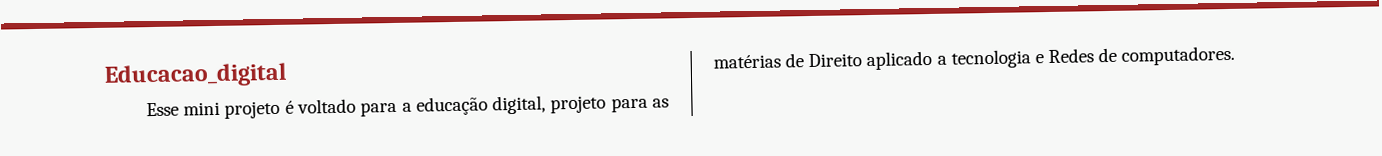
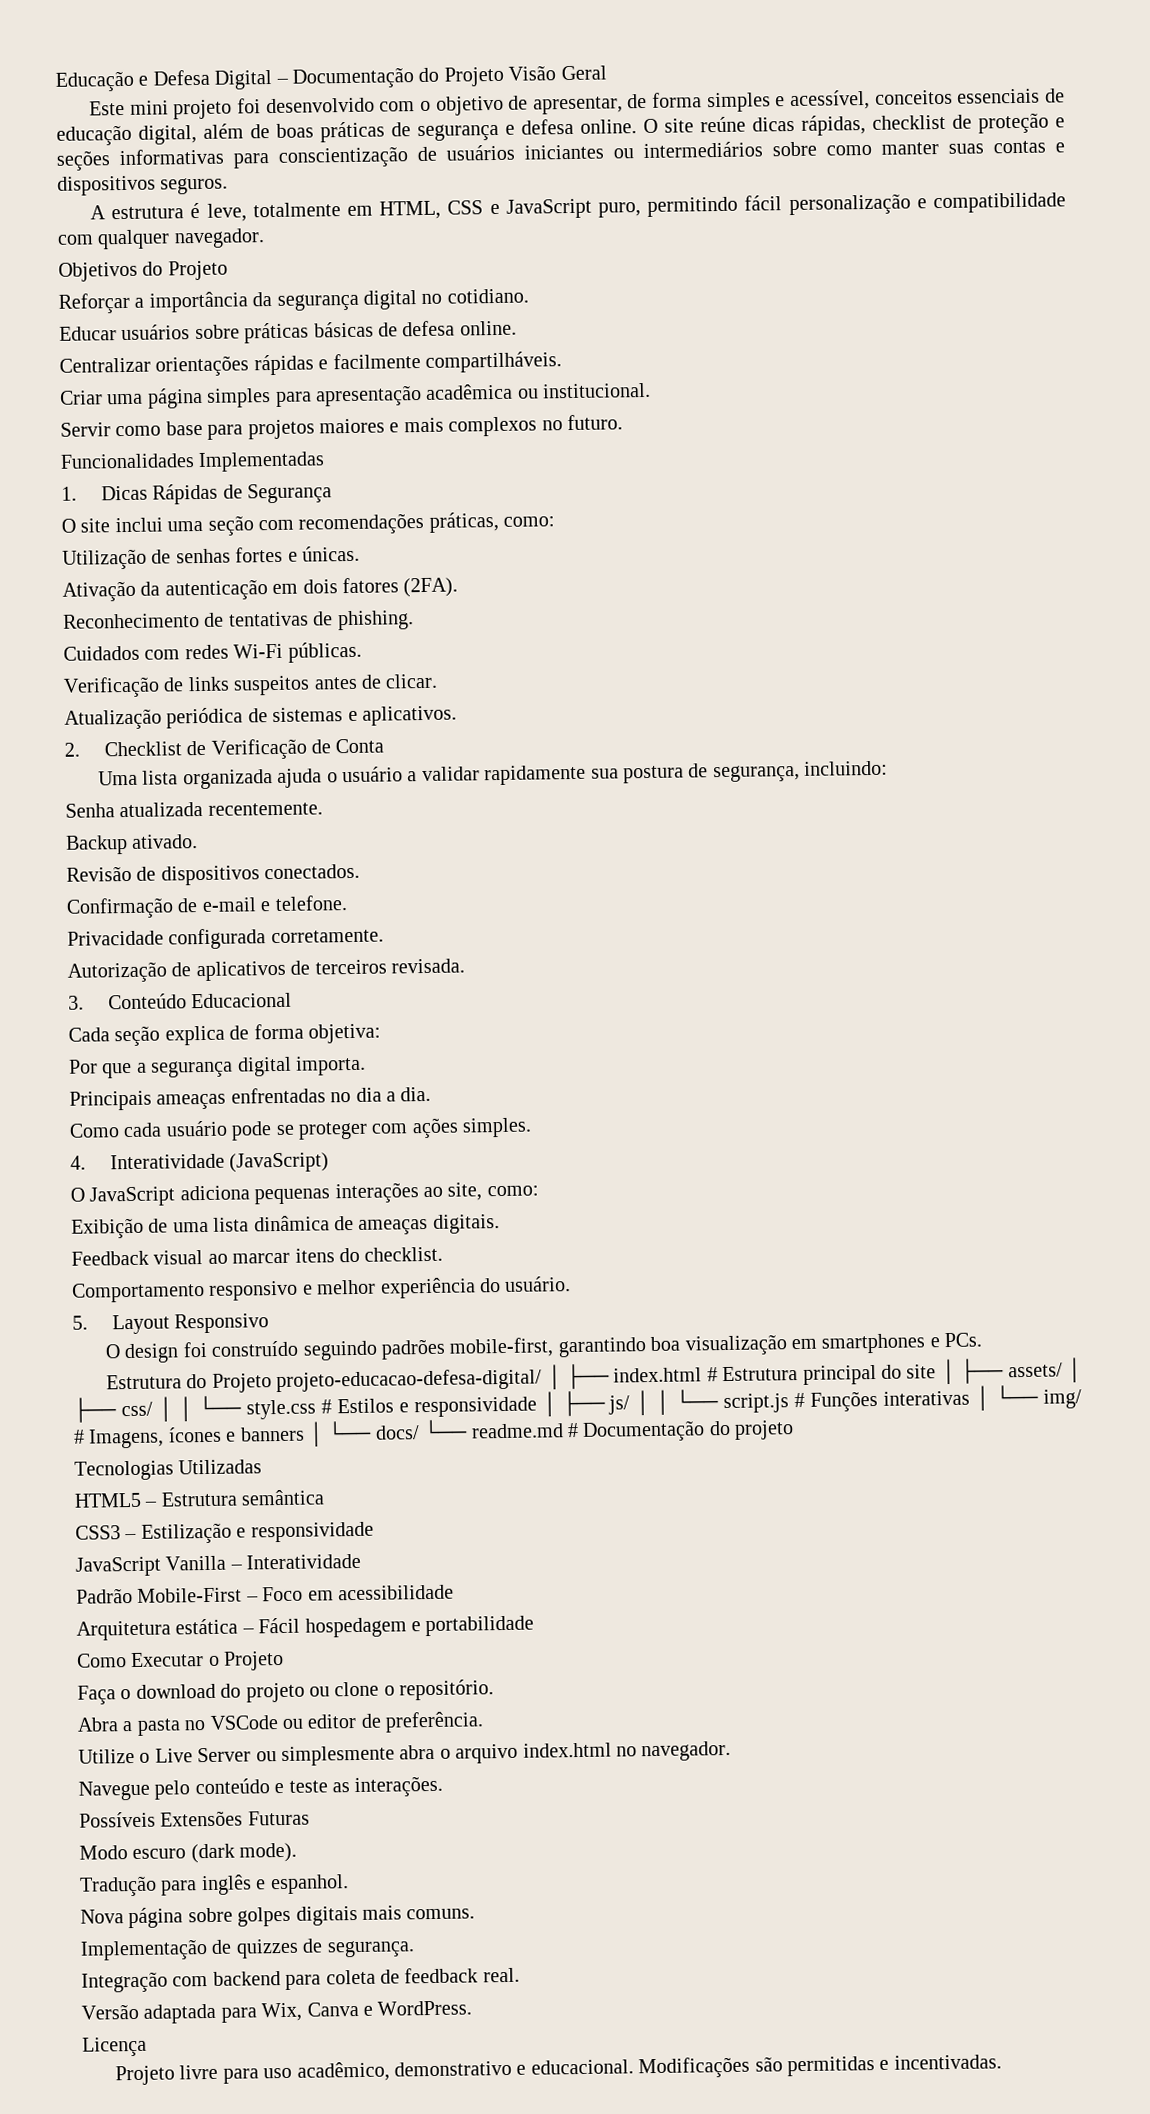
- Educacao_digital
- Esse mini projeto é voltado para a educação digital, projeto para as matérias de Direito aplicado a tecnologia e Redes de computadores.
+ Educação e Defesa Digital – Documentação do Projeto Visão Geral
+ Este mini projeto foi desenvolvido com o objetivo de apresentar, de forma simples e acessível, conceitos essenciais de educação digital, além de boas práticas de segurança e defesa online. O site reúne dicas rápidas, checklist de proteção e seções informativas para conscientização de usuários iniciantes ou intermediários sobre como manter suas contas e dispositivos seguros.
+ A estrutura é leve, totalmente em HTML, CSS e JavaScript puro, permitindo fácil personalização e compatibilidade com qualquer navegador.
+ Objetivos do Projeto
+ Reforçar a importância da segurança digital no cotidiano.
+ Educar usuários sobre práticas básicas de defesa online.
+ Centralizar orientações rápidas e facilmente compartilháveis.
+ Criar uma página simples para apresentação acadêmica ou institucional.
+ Servir como base para projetos maiores e mais complexos no futuro.
+ Funcionalidades Implementadas
+ 1. Dicas Rápidas de Segurança
+ O site inclui uma seção com recomendações práticas, como:
+ Utilização de senhas fortes e únicas.
+ Ativação da autenticação em dois fatores (2FA).
+ Reconhecimento de tentativas de phishing.
+ Cuidados com redes Wi-Fi públicas.
+ Verificação de links suspeitos antes de clicar.
+ Atualização periódica de sistemas e aplicativos.
+ 2. Checklist de Verificação de Conta
+ Uma lista organizada ajuda o usuário a validar rapidamente sua postura de segurança, incluindo:
+ Senha atualizada recentemente.
+ Backup ativado.
+ Revisão de dispositivos conectados.
+ Confirmação de e-mail e telefone.
+ Privacidade configurada corretamente.
+ Autorização de aplicativos de terceiros revisada.
+ 3. Conteúdo Educacional
+ Cada seção explica de forma objetiva:
+ Por que a segurança digital importa.
+ Principais ameaças enfrentadas no dia a dia.
+ Como cada usuário pode se proteger com ações simples.
+ 4. Interatividade (JavaScript)
+ O JavaScript adiciona pequenas interações ao site, como:
+ Exibição de uma lista dinâmica de ameaças digitais.
+ Feedback visual ao marcar itens do checklist.
+ Comportamento responsivo e melhor experiência do usuário.
+ 5. Layout Responsivo
+ O design foi construído seguindo padrões mobile-first, garantindo boa visualização em smartphones e PCs.
+ Estrutura do Projeto projeto-educacao-defesa-digital/ │ ├── index.html # Estrutura principal do site │ ├── assets/ │ ├── css/ │ │ └── style.css # Estilos e responsividade │ ├── js/ │ │ └── script.js # Funções interativas │ └── img/ # Imagens, ícones e banners │ └── docs/ └── readme.md # Documentação do projeto
+ Tecnologias Utilizadas
+ HTML5 – Estrutura semântica
+ CSS3 – Estilização e responsividade
+ JavaScript Vanilla – Interatividade
+ Padrão Mobile-First – Foco em acessibilidade
+ Arquitetura estática – Fácil hospedagem e portabilidade
+ Como Executar o Projeto
+ Faça o download do projeto ou clone o repositório.
+ Abra a pasta no VSCode ou editor de preferência.
+ Utilize o Live Server ou simplesmente abra o arquivo index.html no navegador.
+ Navegue pelo conteúdo e teste as interações.
+ Possíveis Extensões Futuras
+ Modo escuro (dark mode).
+ Tradução para inglês e espanhol.
+ Nova página sobre golpes digitais mais comuns.
+ Implementação de quizzes de segurança.
+ Integração com backend para coleta de feedback real.
+ Versão adaptada para Wix, Canva e WordPress.
+ Licença
+ Projeto livre para uso acadêmico, demonstrativo e educacional. Modificações são permitidas e incentivadas.

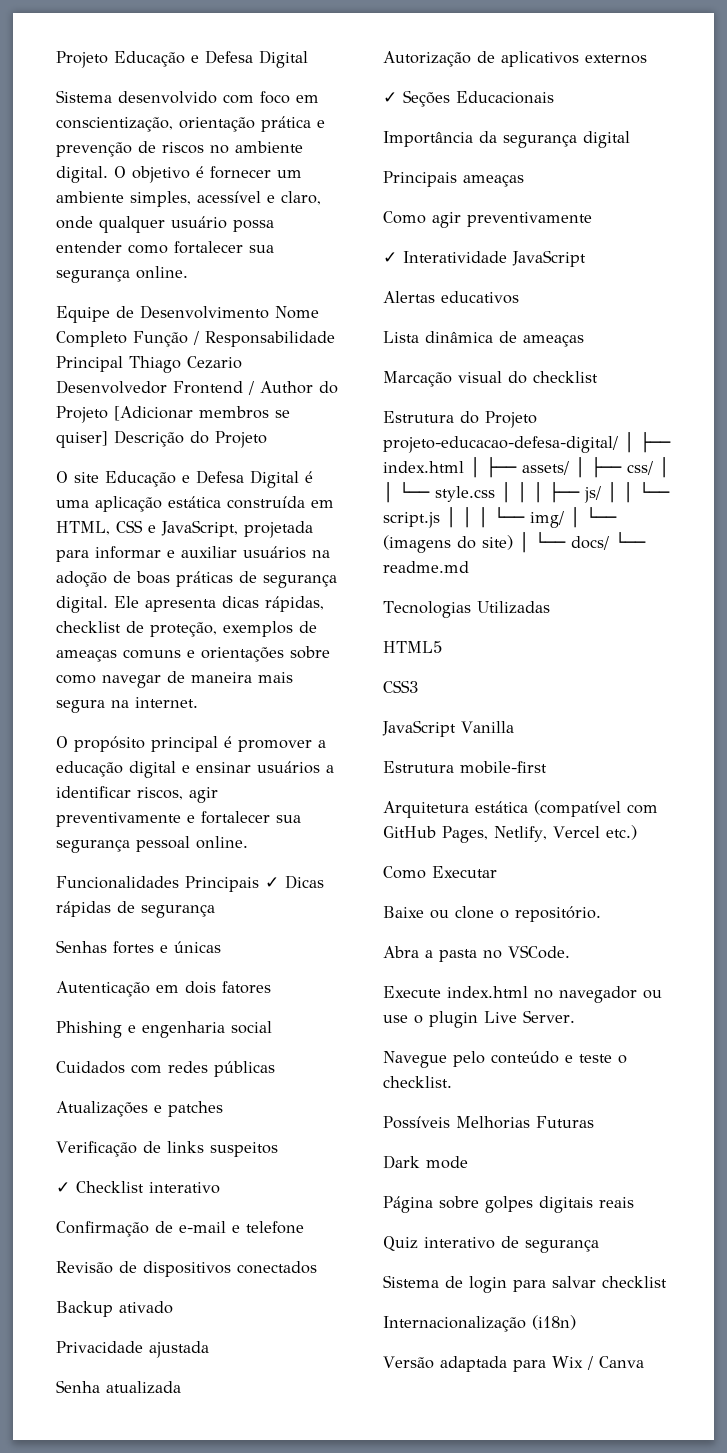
- Educação e Defesa Digital – Documentação do Projeto Visão Geral
- Este mini projeto foi desenvolvido com o objetivo de apresentar, de forma simples e acessível, conceitos essenciais de educação digital, além de boas práticas de segurança e defesa online. O site reúne dicas rápidas, checklist de proteção e seções informativas para conscientização de usuários iniciantes ou intermediários sobre como manter suas contas e dispositivos seguros.
- A estrutura é leve, totalmente em HTML, CSS e JavaScript puro, permitindo fácil personalização e compatibilidade com qualquer navegador.
- Objetivos do Projeto
- Reforçar a importância da segurança digital no cotidiano.
- Educar usuários sobre práticas básicas de defesa online.
- Centralizar orientações rápidas e facilmente compartilháveis.
- Criar uma página simples para apresentação acadêmica ou institucional.
- Servir como base para projetos maiores e mais complexos no futuro.
- Funcionalidades Implementadas
- 1. Dicas Rápidas de Segurança
- O site inclui uma seção com recomendações práticas, como:
- Utilização de senhas fortes e únicas.
- Ativação da autenticação em dois fatores (2FA).
- Reconhecimento de tentativas de phishing.
+ Projeto Educação e Defesa Digital
+ Sistema desenvolvido com foco em conscientização, orientação prática e prevenção de riscos no ambiente digital. O objetivo é fornecer um ambiente simples, acessível e claro, onde qualquer usuário possa entender como fortalecer sua segurança online.
+ Equipe de Desenvolvimento Nome Completo Função / Responsabilidade Principal Thiago Cezario Desenvolvedor Frontend / Author do Projeto [Adicionar membros se quiser] Descrição do Projeto
+ O site Educação e Defesa Digital é uma aplicação estática construída em HTML, CSS e JavaScript, projetada para informar e auxiliar usuários na adoção de boas práticas de segurança digital. Ele apresenta dicas rápidas, checklist de proteção, exemplos de ameaças comuns e orientações sobre como navegar de maneira mais segura na internet.
+ O propósito principal é promover a educação digital e ensinar usuários a identificar riscos, agir preventivamente e fortalecer sua segurança pessoal online.
+ Funcionalidades Principais ✓ Dicas rápidas de segurança
+ Senhas fortes e únicas
+ Autenticação em dois fatores
+ Phishing e engenharia social
- Cuidados com redes Wi-Fi públicas.
+ Cuidados com redes públicas
+ Atualizações e patches
- Verificação de links suspeitos antes de clicar.
- Atualização periódica de sistemas e aplicativos.
- 2. Checklist de Verificação de Conta
- Uma lista organizada ajuda o usuário a validar rapidamente sua postura de segurança, incluindo:
- Senha atualizada recentemente.
- Backup ativado.
- Revisão de dispositivos conectados.
- Confirmação de e-mail e telefone.
- Privacidade configurada corretamente.
- Autorização de aplicativos de terceiros revisada.
- 3. Conteúdo Educacional
- Cada seção explica de forma objetiva:
- Por que a segurança digital importa.
+ Verificação de links suspeitos
+ ✓ Checklist interativo
+ Confirmação de e-mail e telefone
+ Revisão de dispositivos conectados
+ Backup ativado
+ Privacidade ajustada
+ Senha atualizada
+ Autorização de aplicativos externos
+ ✓ Seções Educacionais
+ Importância da segurança digital
- Principais ameaças enfrentadas no dia a dia.
- Como cada usuário pode se proteger com ações simples.
- 4. Interatividade (JavaScript)
- O JavaScript adiciona pequenas interações ao site, como:
- Exibição de uma lista dinâmica de ameaças digitais.
- Feedback visual ao marcar itens do checklist.
- Comportamento responsivo e melhor experiência do usuário.
- 5. Layout Responsivo
- O design foi construído seguindo padrões mobile-first, garantindo boa visualização em smartphones e PCs.
+ Principais ameaças
+ Como agir preventivamente
+ ✓ Interatividade JavaScript
+ Alertas educativos
+ Lista dinâmica de ameaças
+ Marcação visual do checklist
- Estrutura do Projeto projeto-educacao-defesa-digital/ │ ├── index.html # Estrutura principal do site │ ├── assets/ │ ├── css/ │ │ └── style.css # Estilos e responsividade │ ├── js/ │ │ └── script.js # Funções interativas │ └── img/ # Imagens, ícones e banners │ └── docs/ └── readme.md # Documentação do projeto
+ Estrutura do Projeto projeto-educacao-defesa-digital/ │ ├── index.html │ ├── assets/ │ ├── css/ │ │ └── style.css │ │ │ ├── js/ │ │ └── script.js │ │ │ └── img/ │ └── (imagens do site) │ └── docs/ └── readme.md
- HTML5 – Estrutura semântica
- CSS3 – Estilização e responsividade
- JavaScript Vanilla – Interatividade
- Padrão Mobile-First – Foco em acessibilidade
- Arquitetura estática – Fácil hospedagem e portabilidade
- Como Executar o Projeto
- Faça o download do projeto ou clone o repositório.
+ HTML5
+ CSS3
+ JavaScript Vanilla
+ Estrutura mobile-first
+ Arquitetura estática (compatível com GitHub Pages, Netlify, Vercel etc.)
+ Como Executar
+ Baixe ou clone o repositório.
- Abra a pasta no VSCode ou editor de preferência.
- Utilize o Live Server ou simplesmente abra o arquivo index.html no navegador.
+ Abra a pasta no VSCode.
+ Execute index.html no navegador ou use o plugin Live Server.
- Navegue pelo conteúdo e teste as interações.
+ Navegue pelo conteúdo e teste o checklist.
- Possíveis Extensões Futuras
+ Possíveis Melhorias Futuras
- Modo escuro (dark mode).
- Tradução para inglês e espanhol.
- Nova página sobre golpes digitais mais comuns.
- Implementação de quizzes de segurança.
- Integração com backend para coleta de feedback real.
- Versão adaptada para Wix, Canva e WordPress.
- Licença
- Projeto livre para uso acadêmico, demonstrativo e educacional. Modificações são permitidas e incentivadas.
+ Dark mode
+ Página sobre golpes digitais reais
+ Quiz interativo de segurança
+ Sistema de login para salvar checklist
+ Internacionalização (i18n)
+ Versão adaptada para Wix / Canva

